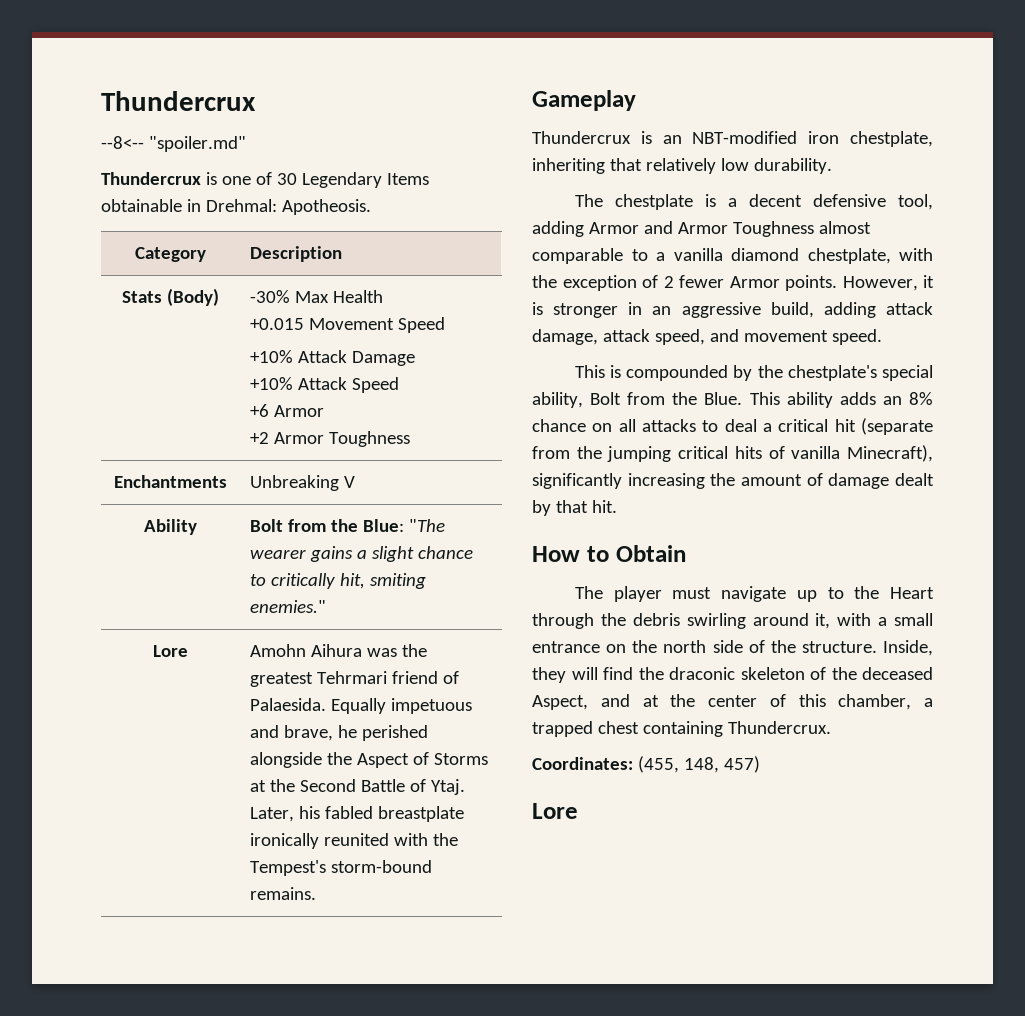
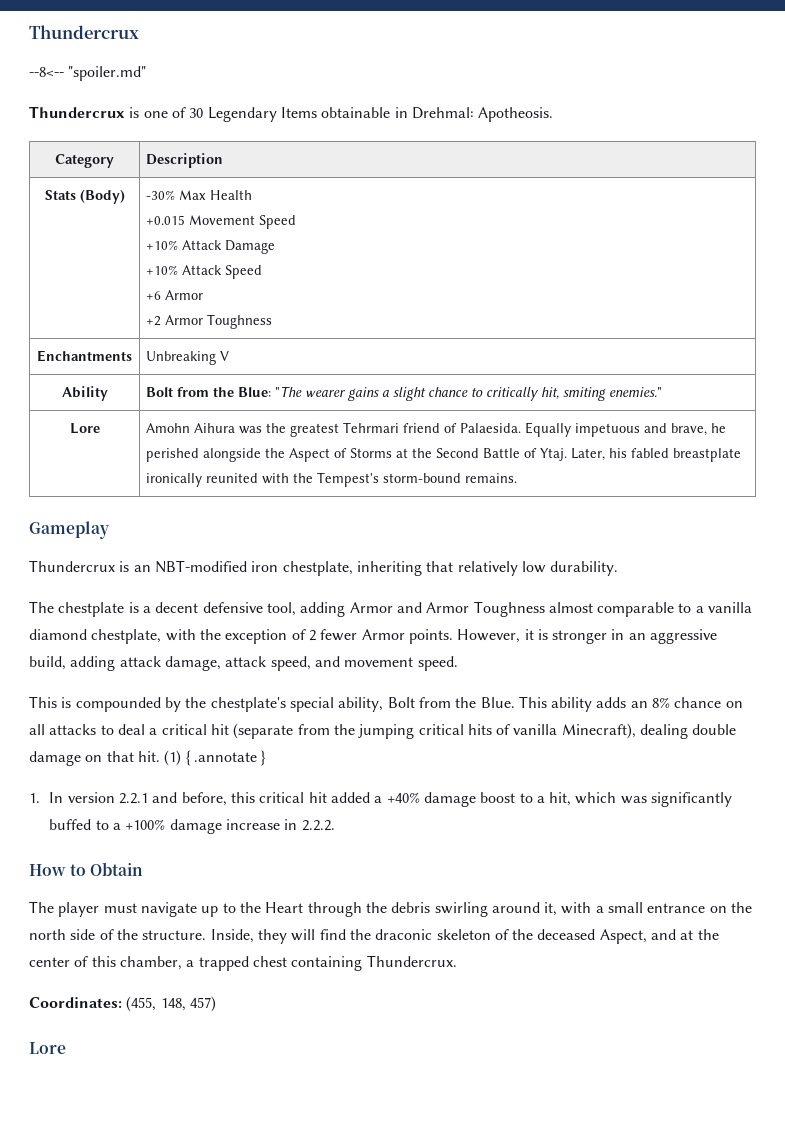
- This ability adds an 8% chance on all attacks to deal a critical hit (separate from the jumping critical hits of vanilla Minecraft), significantly increasing the amount of damage dealt by that hit.
+ This ability adds an 8% chance on all attacks to deal a critical hit (separate from the jumping critical hits of vanilla Minecraft), dealing double damage on that hit. (1) { .annotate }
+ 1. In version 2.2.1 and before, this critical hit added a +40% damage boost to a hit, which was significantly buffed to a +100% damage increase in 2.2.2.

